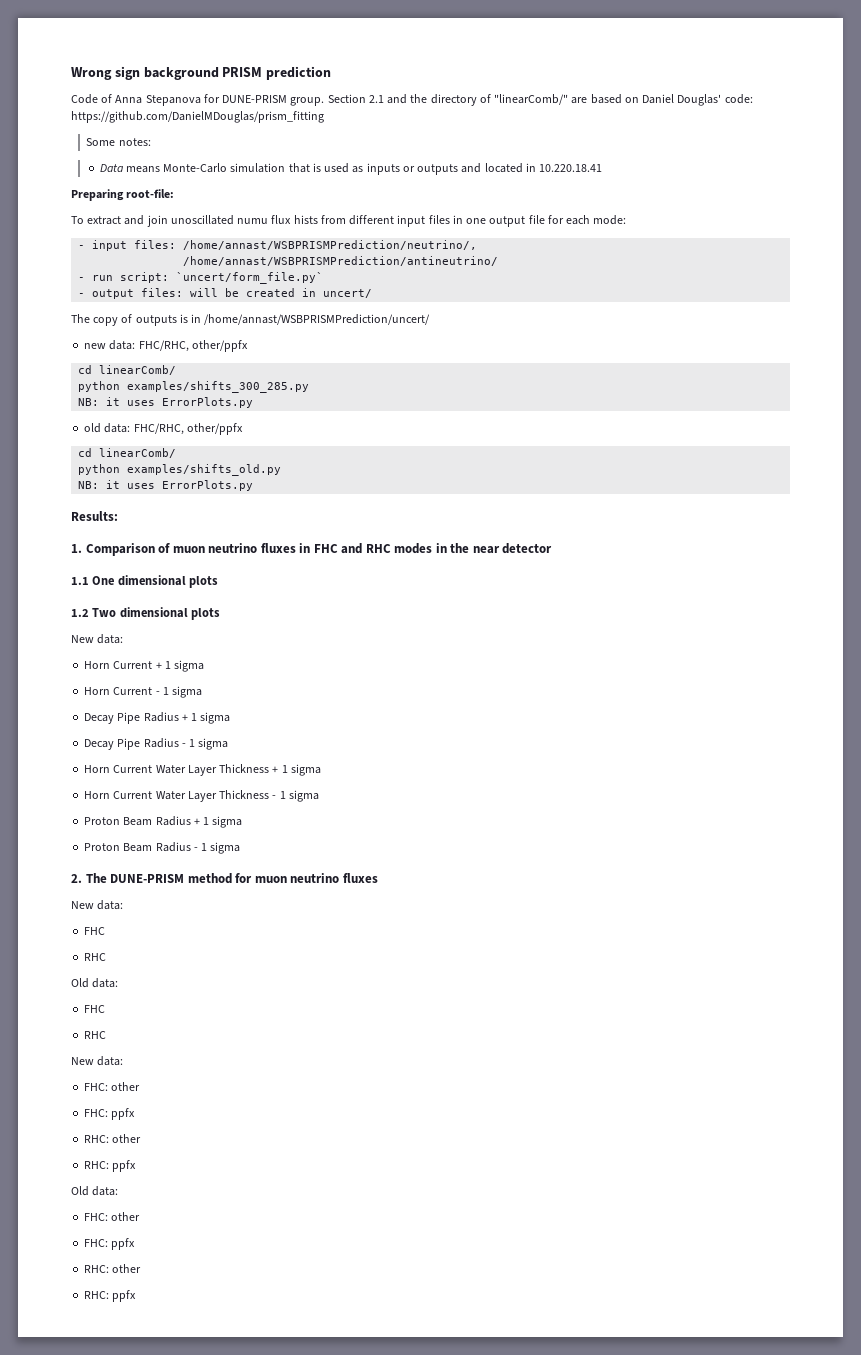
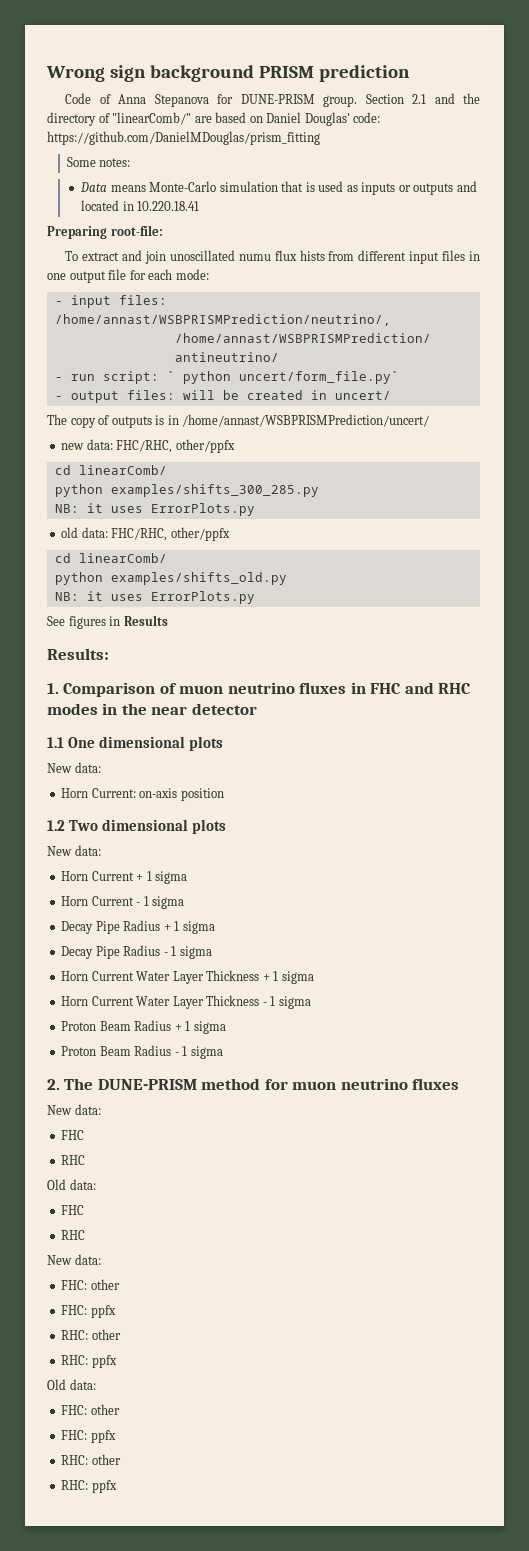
- - run script: `uncert/form_file.py`
+ - run script: ` python uncert/form_file.py`
+ See figures in Results
  1.1 One dimensional plots
+ New data:
+ Horn Current: on-axis position

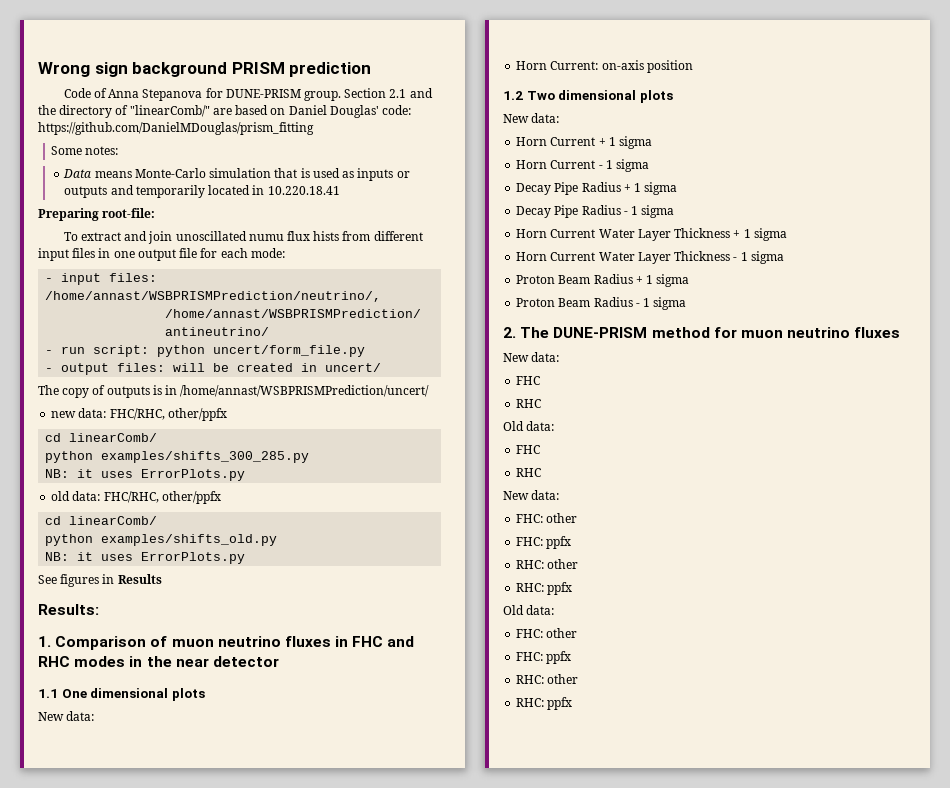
- Data means Monte-Carlo simulation that is used as inputs or outputs and located in 10.220.18.41
+ Data means Monte-Carlo simulation that is used as inputs or outputs and temporarily located in 10.220.18.41
- - run script: ` python uncert/form_file.py`
+ - run script: python uncert/form_file.py

